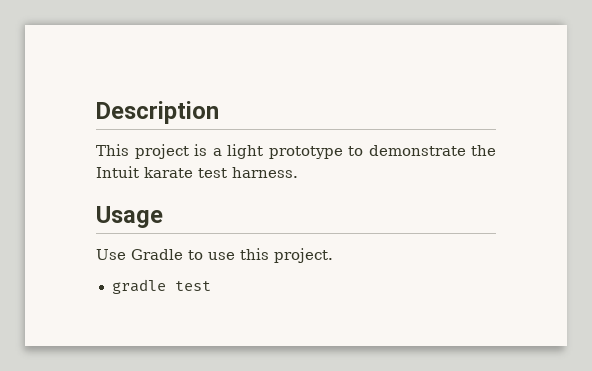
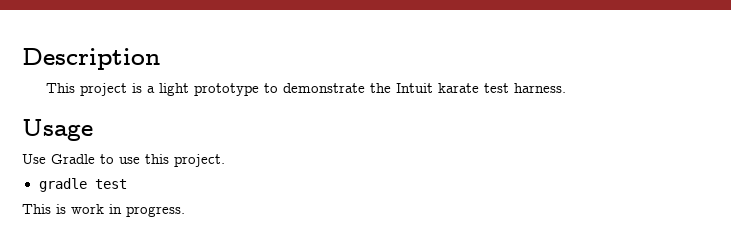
+ This is work in progress.

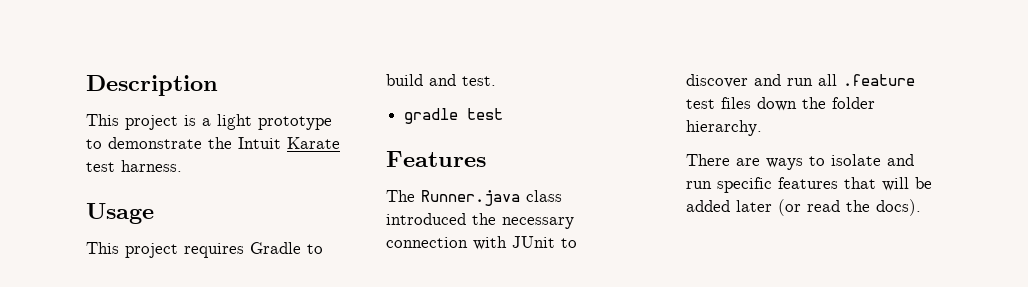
- This project is a light prototype to demonstrate the Intuit karate test harness.
+ This project is a light prototype to demonstrate the Intuit Karate test harness.
- Use Gradle to use this project.
+ This project requires Gradle to build and test.
  gradle test
- This is work in progress.
+ Features
+ The Runner.java class introduced the necessary connection with JUnit to discover and run all .feature test files down the folder hierarchy.
+ There are ways to isolate and run specific features that will be added later (or read the docs).

